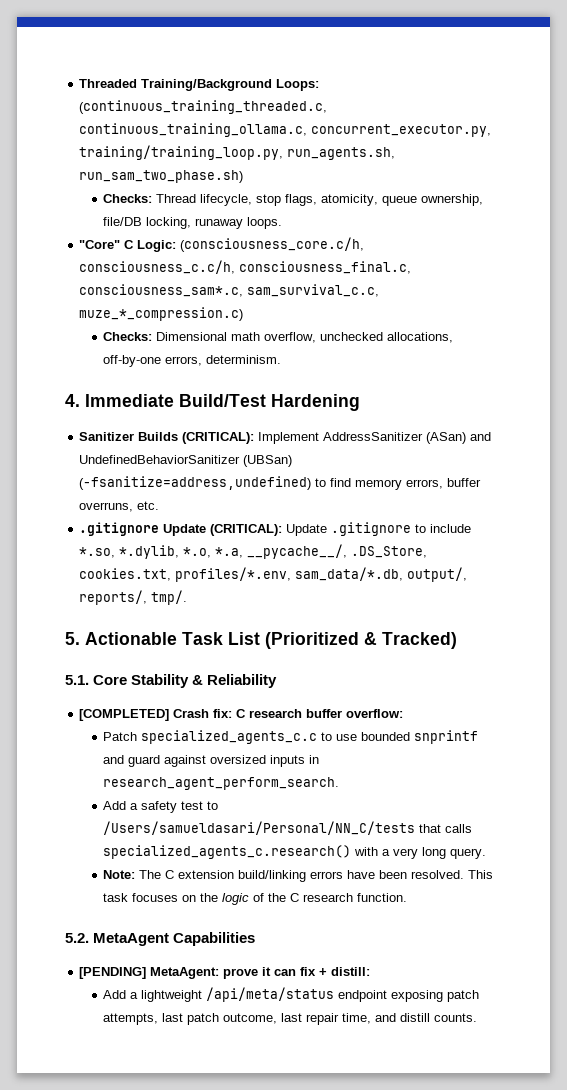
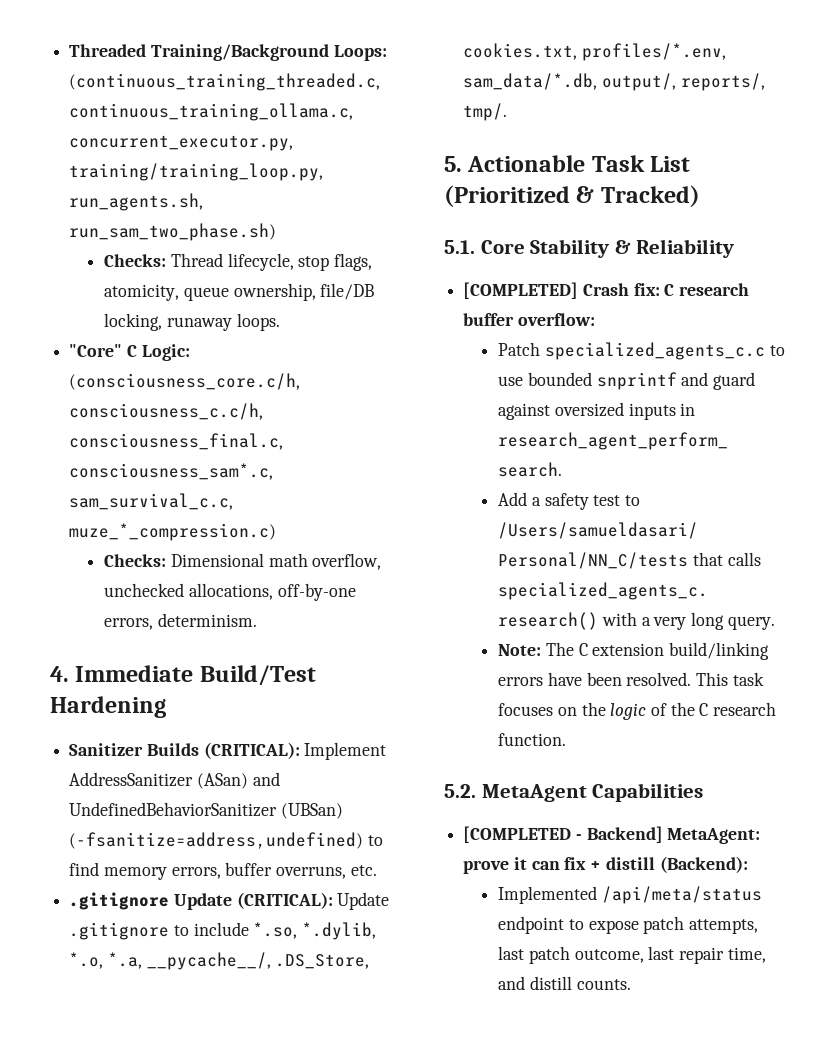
- [PENDING] MetaAgent: prove it can fix + distill:
- Add a lightweight /api/meta/status endpoint exposing patch attempts, last patch outcome, last repair time, and distill counts.
+ [COMPLETED - Backend] MetaAgent: prove it can fix + distill (Backend):
+ Implemented /api/meta/status endpoint to expose patch attempts, last patch outcome, last repair time, and distill counts.

